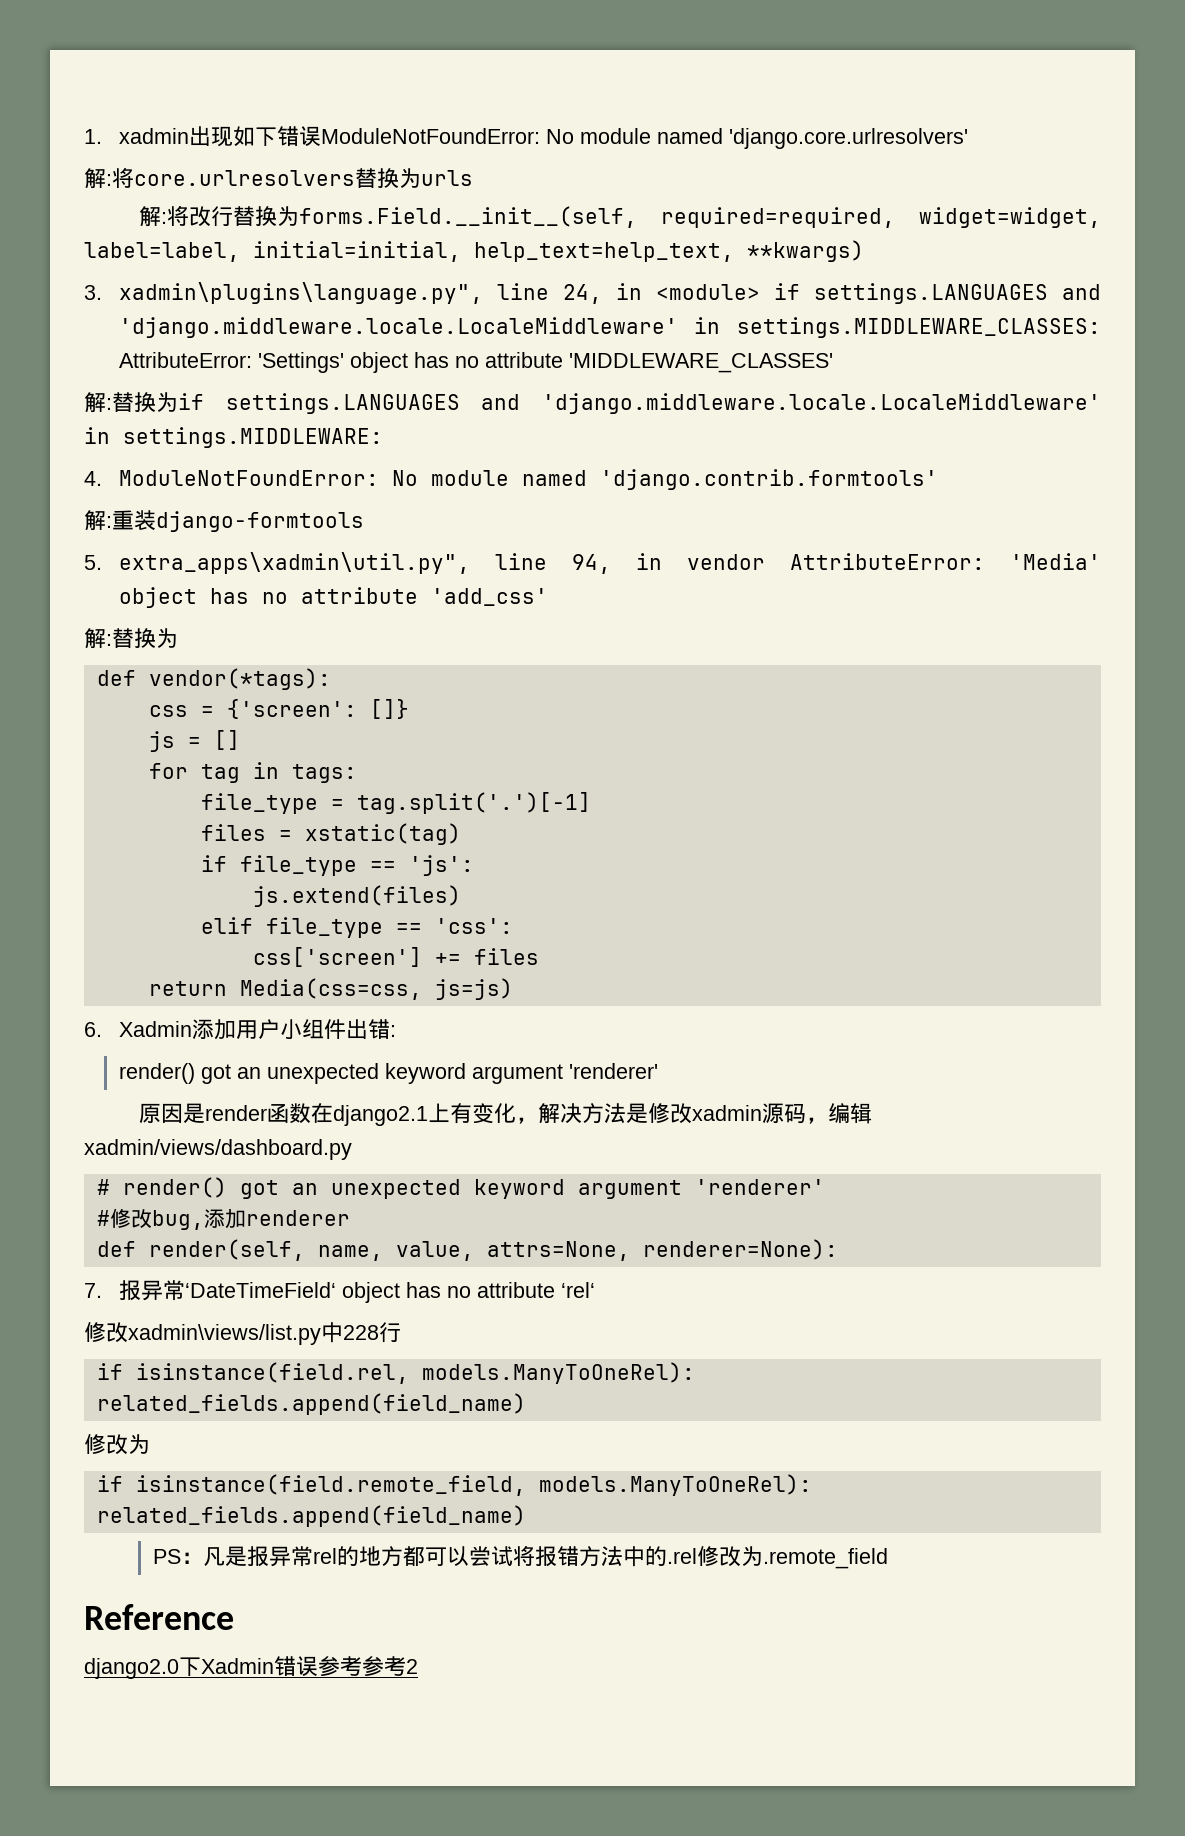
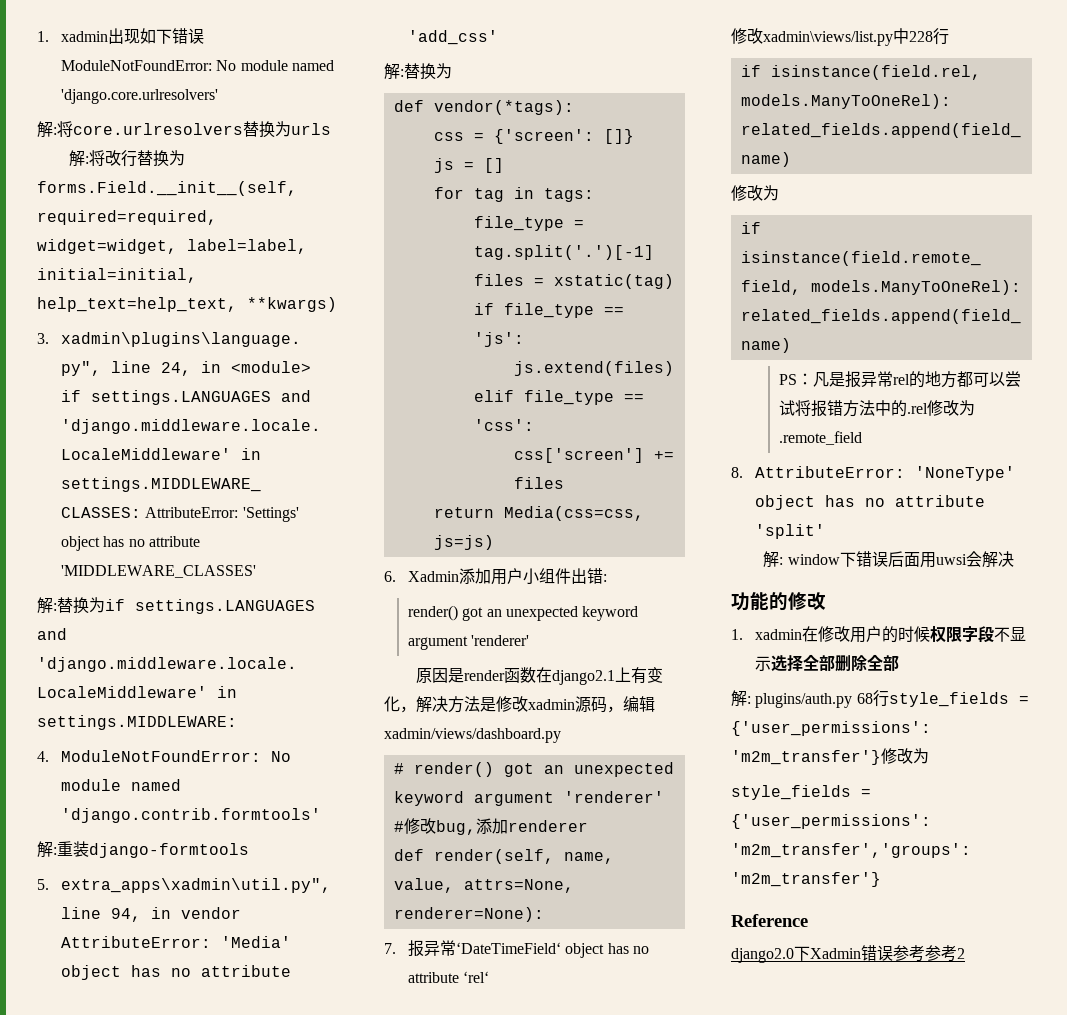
+ 8. AttributeError: 'NoneType' object has no attribute 'split'
+ 解: window下错误后面用uwsi会解决
+ 功能的修改
+ 1. xadmin在修改用户的时候权限字段不显示选择全部删除全部
+ 解: plugins/auth.py 68行style_fields = {'user_permissions': 'm2m_transfer'}修改为
+ style_fields = {'user_permissions': 'm2m_transfer','groups': 'm2m_transfer'}

